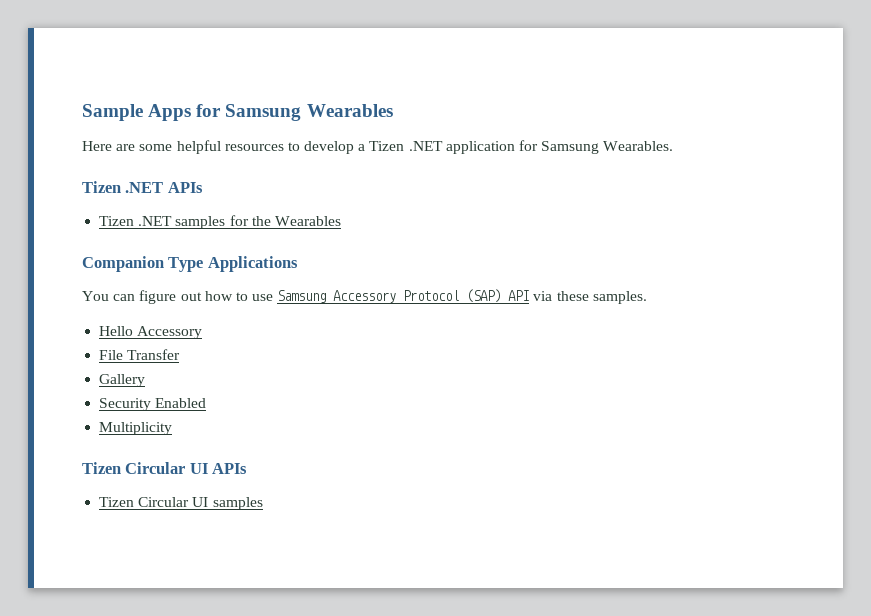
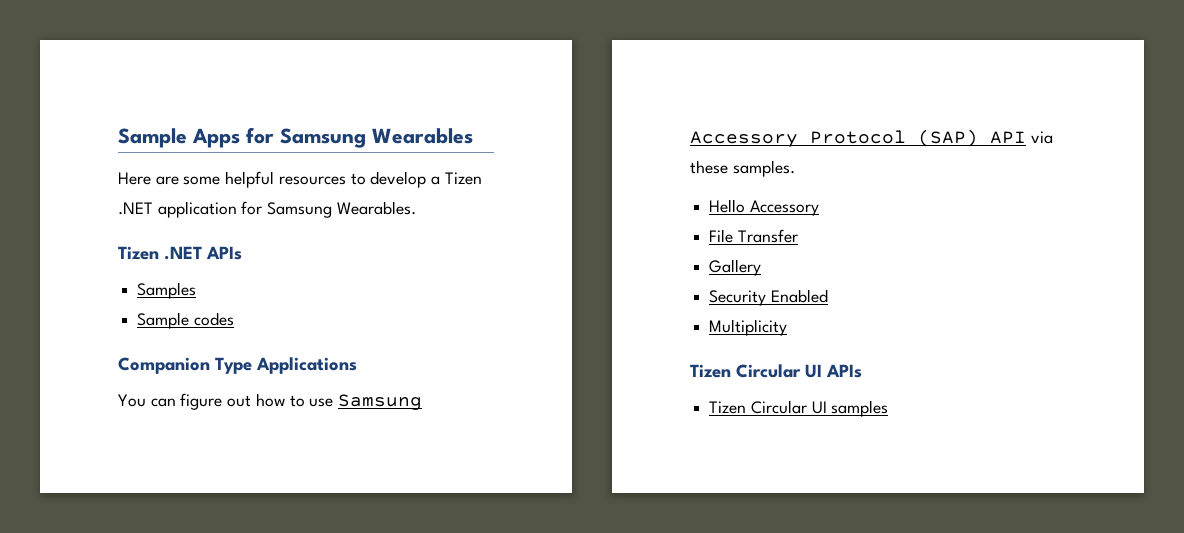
- Tizen .NET samples for the Wearables
+ Samples
+ Sample codes

